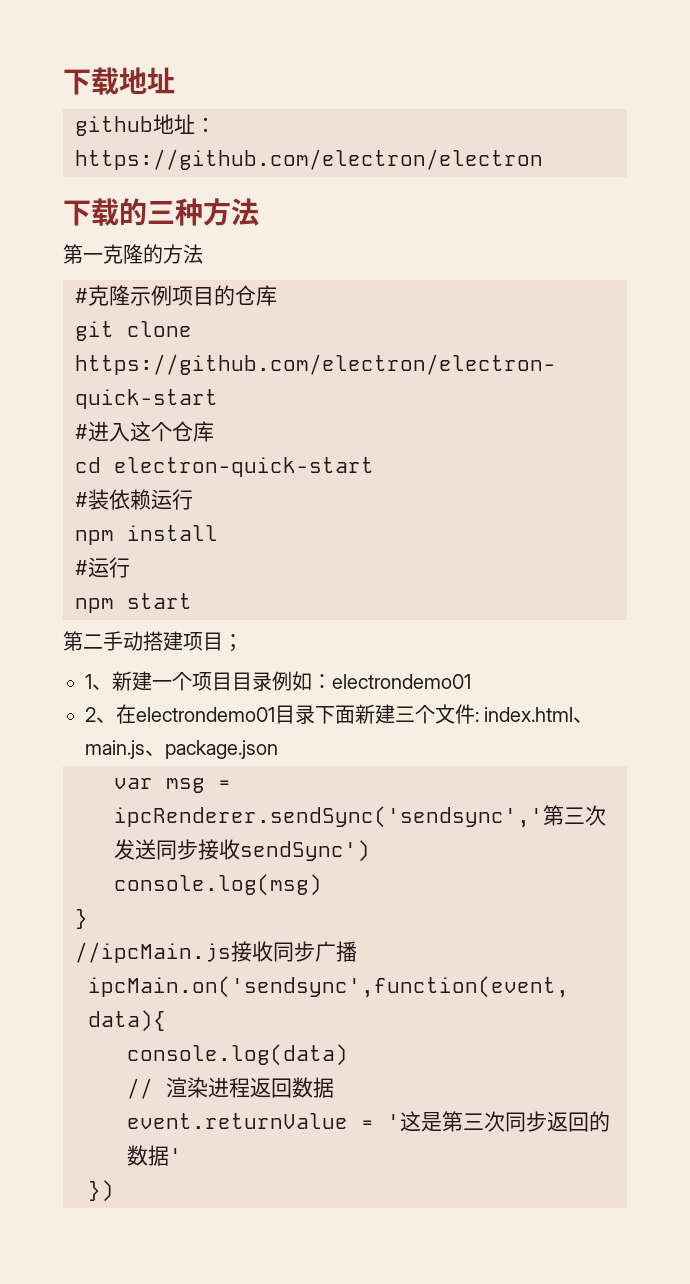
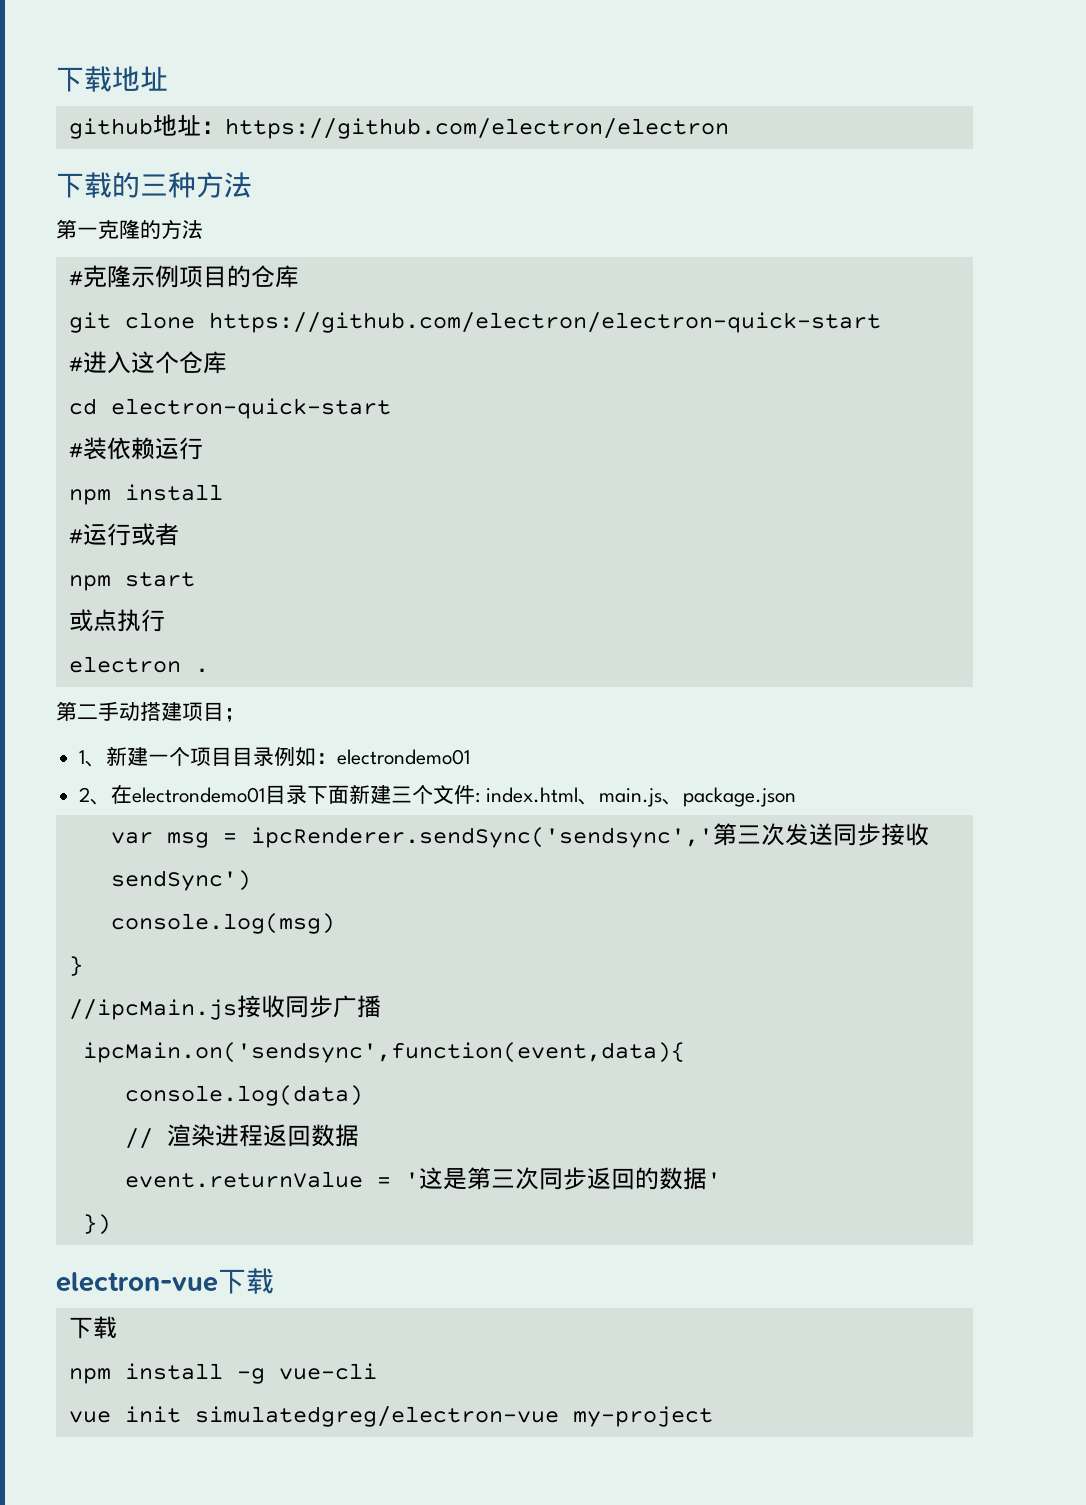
- #运行
+ #运行或者
+ 或点执行
+ electron .
+ electron-vue下载
+ 下载
+ npm install -g vue-cli
+ vue init simulatedgreg/electron-vue my-project

